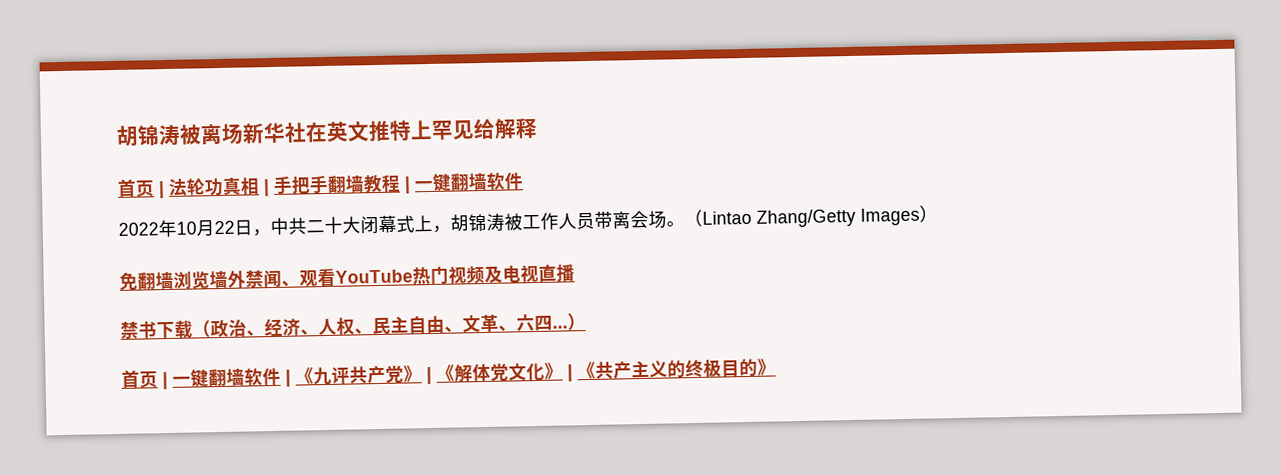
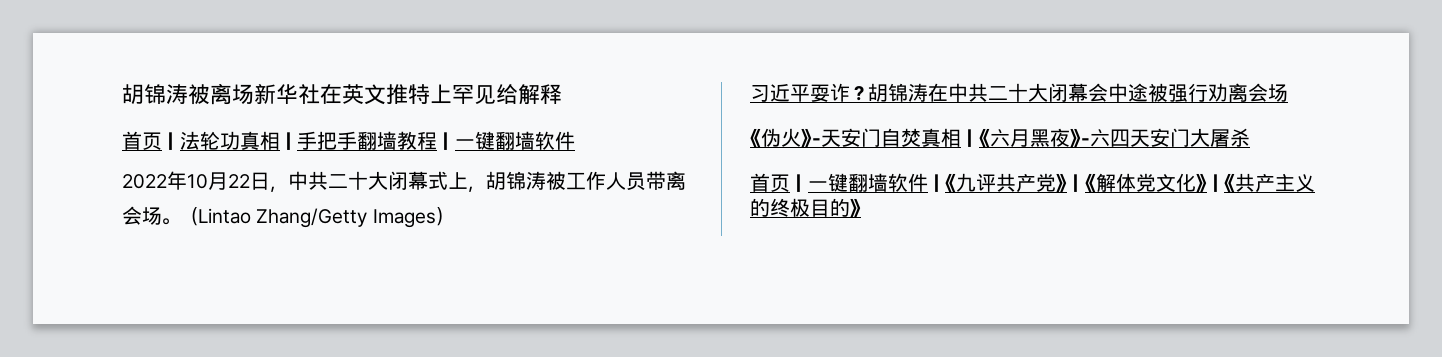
- 免翻墙浏览墙外禁闻、观看YouTube热门视频及电视直播
- 禁书下载（政治、经济、人权、民主自由、文革、六四...）
+ 习近平耍诈？胡锦涛在中共二十大闭幕会中途被强行劝离会场
+ 《伪火》-天安门自焚真相 | 《六月黑夜》-六四天安门大屠杀

